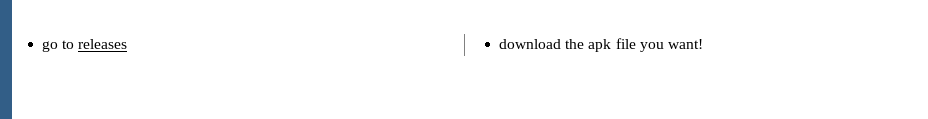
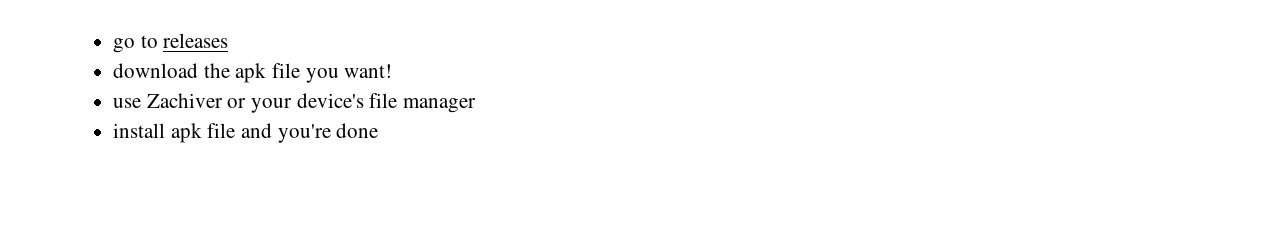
+ use Zachiver or your device's file manager
+ install apk file and you're done

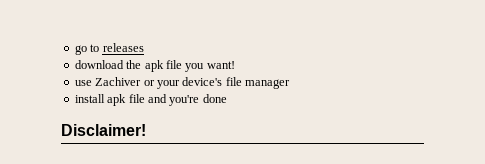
+ Disclaimer!

